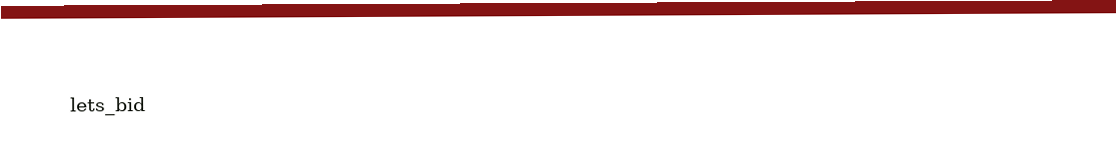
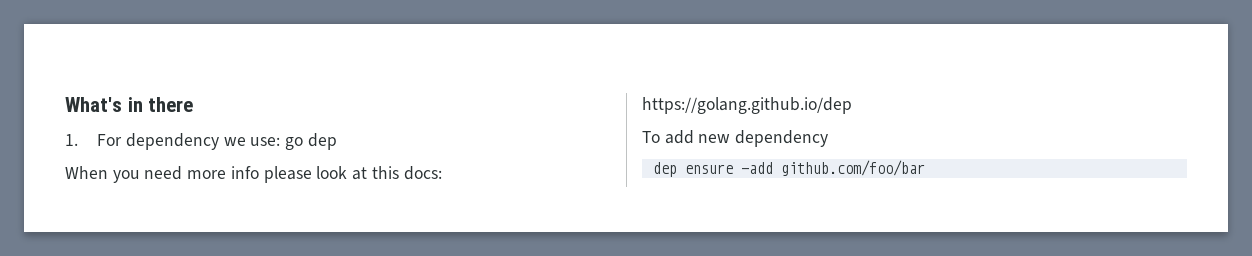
- lets_bid
+ What's in there
+ 1. For dependency we use: go dep
+ When you need more info please look at this docs: https://golang.github.io/dep
+ To add new dependency
+ dep ensure -add github.com/foo/bar

